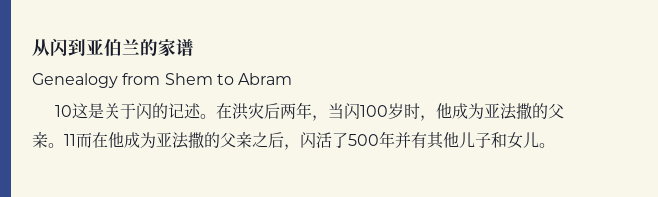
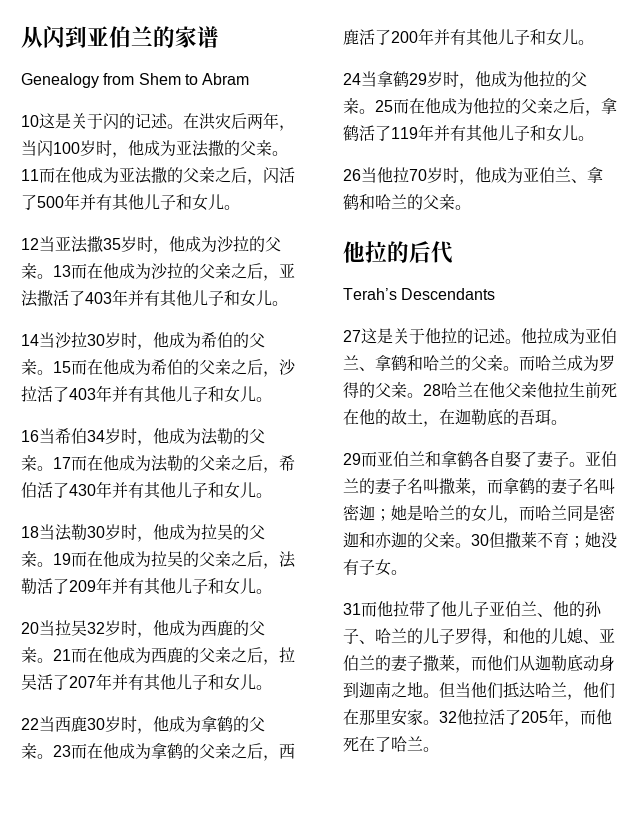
+ 12当亚法撒35岁时，他成为沙拉的父亲。13而在他成为沙拉的父亲之后，亚法撒活了403年并有其他儿子和女儿。
+ 14当沙拉30岁时，他成为希伯的父亲。15而在他成为希伯的父亲之后，沙拉活了403年并有其他儿子和女儿。
+ 16当希伯34岁时，他成为法勒的父亲。17而在他成为法勒的父亲之后，希伯活了430年并有其他儿子和女儿。
+ 18当法勒30岁时，他成为拉吴的父亲。19而在他成为拉吴的父亲之后，法勒活了209年并有其他儿子和女儿。
+ 20当拉吴32岁时，他成为西鹿的父亲。21而在他成为西鹿的父亲之后，拉吴活了207年并有其他儿子和女儿。
+ 22当西鹿30岁时，他成为拿鹤的父亲。23而在他成为拿鹤的父亲之后，西鹿活了200年并有其他儿子和女儿。
+ 24当拿鹤29岁时，他成为他拉的父亲。25而在他成为他拉的父亲之后，拿鹤活了119年并有其他儿子和女儿。
+ 26当他拉70岁时，他成为亚伯兰、拿鹤和哈兰的父亲。
+ 他拉的后代
+ Terah’s Descendants
+ 27这是关于他拉的记述。他拉成为亚伯兰、拿鹤和哈兰的父亲。而哈兰成为罗得的父亲。28哈兰在他父亲他拉生前死在他的故土，在迦勒底的吾珥。
+ 29而亚伯兰和拿鹤各自娶了妻子。亚伯兰的妻子名叫撒莱，而拿鹤的妻子名叫密迦；她是哈兰的女儿，而哈兰同是密迦和亦迦的父亲。30但撒莱不育；她没有子女。
+ 31而他拉带了他儿子亚伯兰、他的孙子、哈兰的儿子罗得，和他的儿媳、亚伯兰的妻子撒莱，而他们从迦勒底动身到迦南之地。但当他们抵达哈兰，他们在那里安家。32他拉活了205年，而他死在了哈兰。

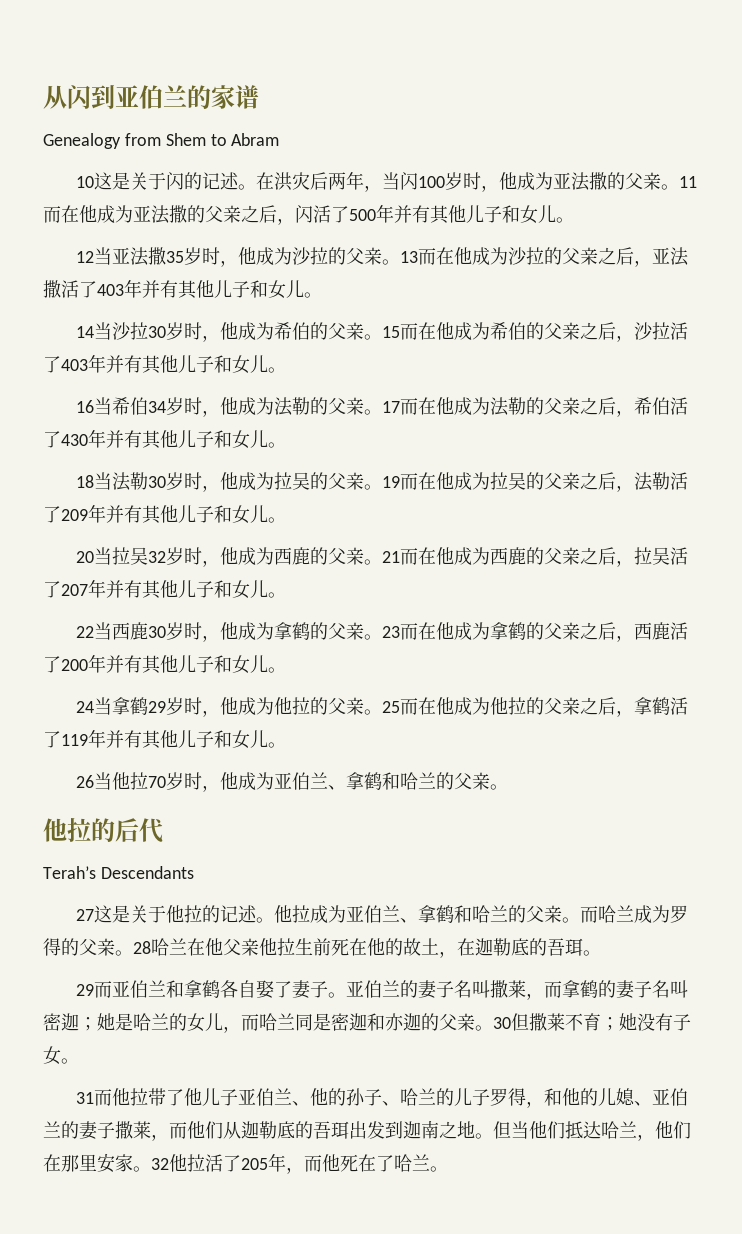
- 31而他拉带了他儿子亚伯兰、他的孙子、哈兰的儿子罗得，和他的儿媳、亚伯兰的妻子撒莱，而他们从迦勒底动身到迦南之地。
+ 31而他拉带了他儿子亚伯兰、他的孙子、哈兰的儿子罗得，和他的儿媳、亚伯兰的妻子撒莱，而他们从迦勒底的吾珥出发到迦南之地。

